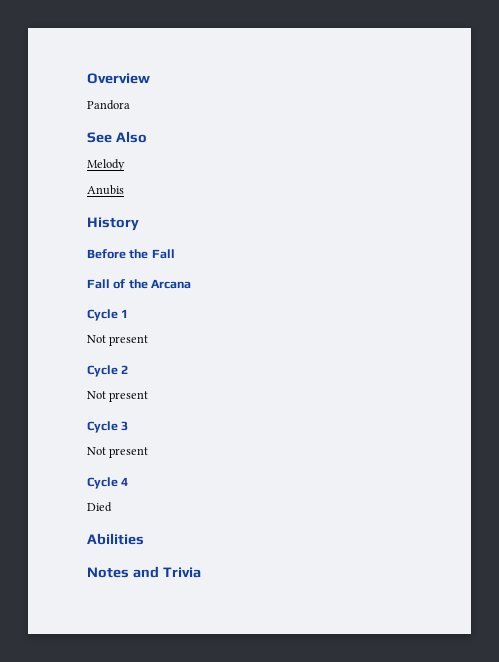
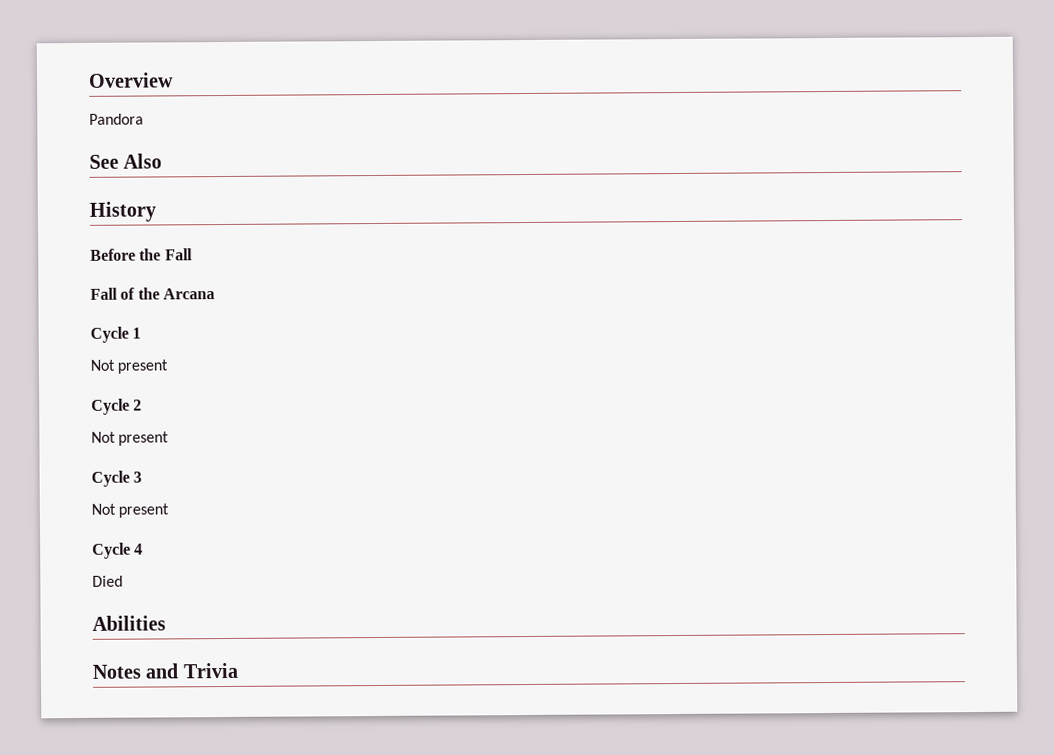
- Melody
- Anubis

